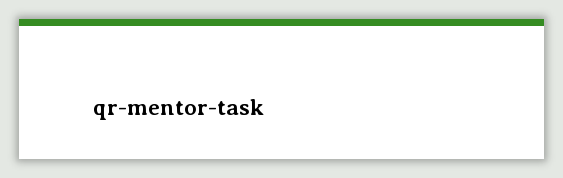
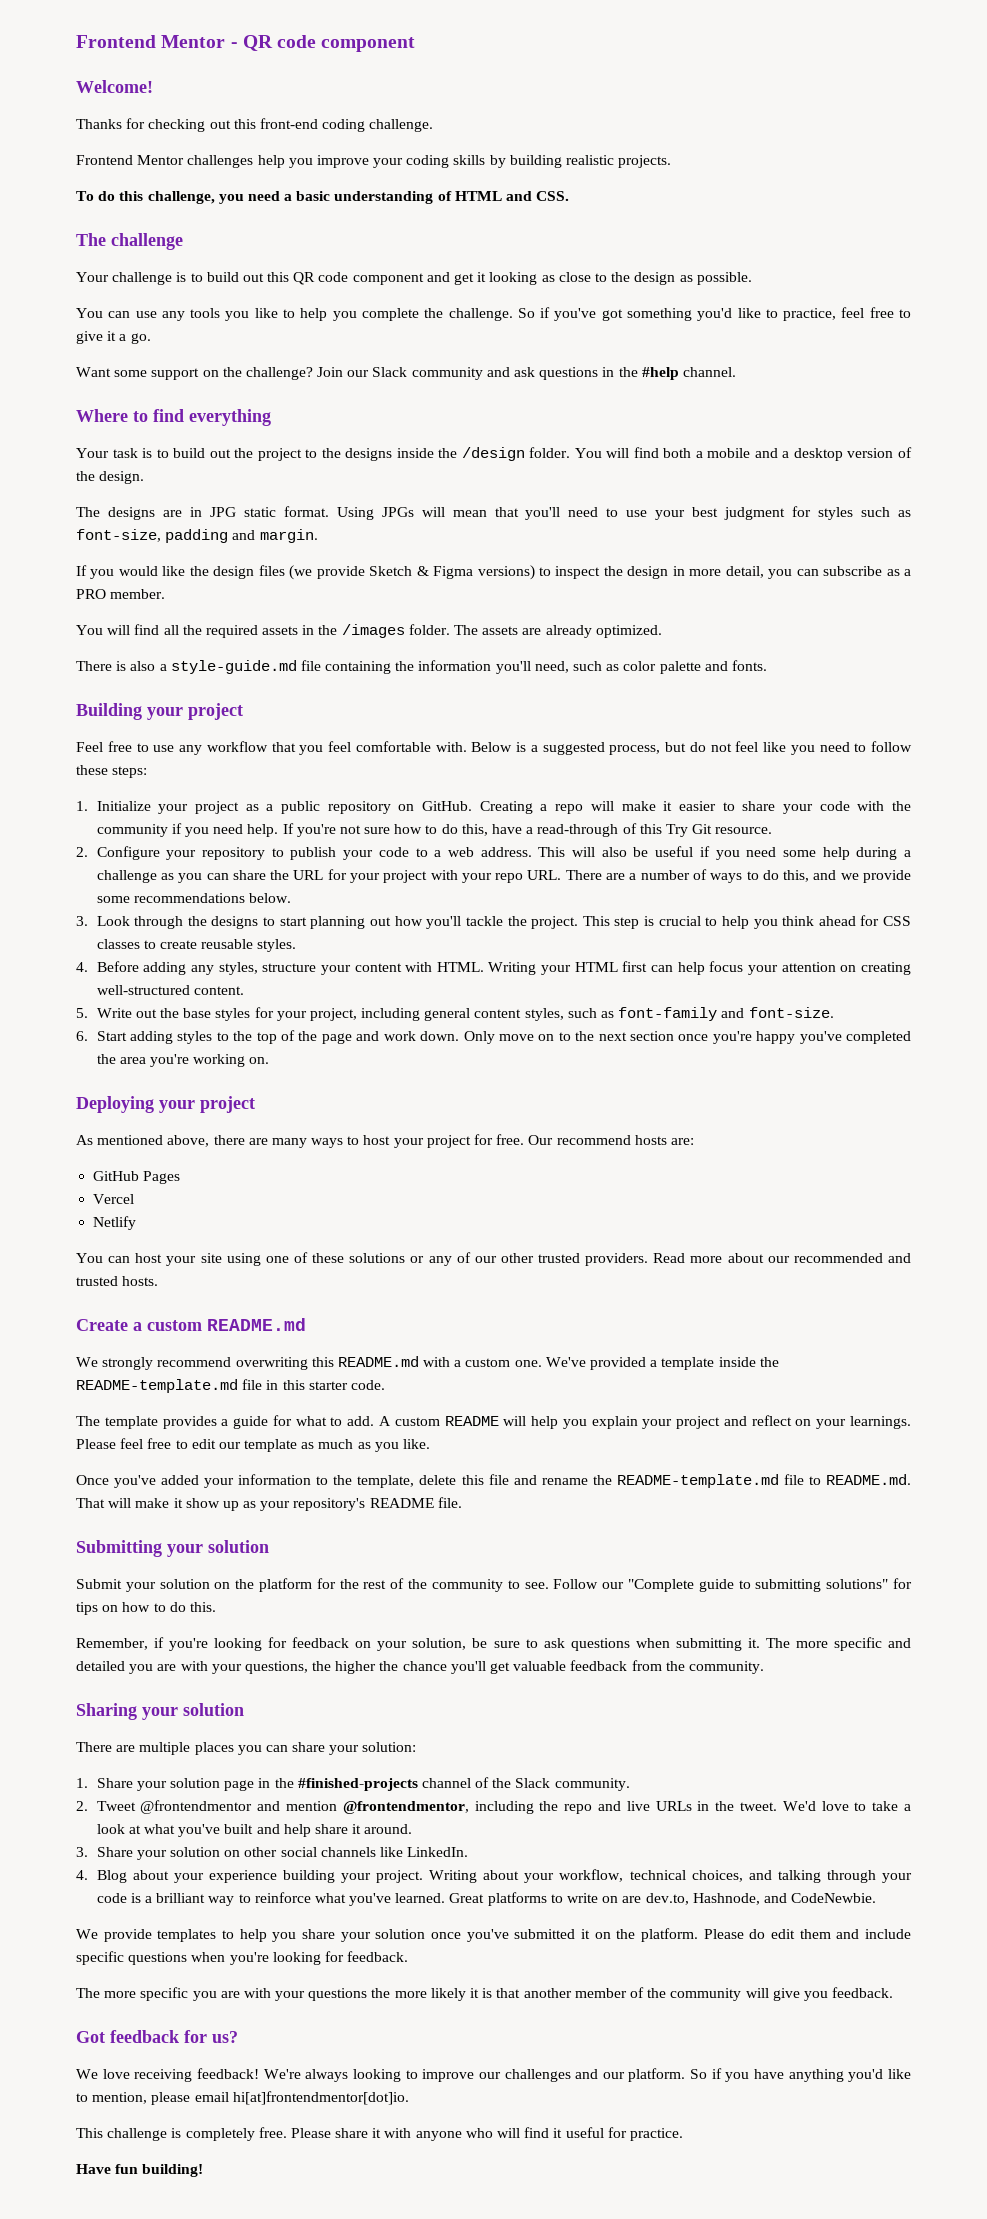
- qr-mentor-task
+ Frontend Mentor - QR code component
+ Welcome!
+ Thanks for checking out this front-end coding challenge.
+ Frontend Mentor challenges help you improve your coding skills by building realistic projects.
+ To do this challenge, you need a basic understanding of HTML and CSS.
+ The challenge
+ Your challenge is to build out this QR code component and get it looking as close to the design as possible.
+ You can use any tools you like to help you complete the challenge. So if you've got something you'd like to practice, feel free to give it a go.
+ Want some support on the challenge? Join our Slack community and ask questions in the #help channel.
+ Where to find everything
+ Your task is to build out the project to the designs inside the /design folder. You will find both a mobile and a desktop version of the design.
+ The designs are in JPG static format. Using JPGs will mean that you'll need to use your best judgment for styles such as font-size, padding and margin.
+ If you would like the design files (we provide Sketch & Figma versions) to inspect the design in more detail, you can subscribe as a PRO member.
+ You will find all the required assets in the /images folder. The assets are already optimized.
+ There is also a style-guide.md file containing the information you'll need, such as color palette and fonts.
+ Building your project
+ Feel free to use any workflow that you feel comfortable with. Below is a suggested process, but do not feel like you need to follow these steps:
+ 1. Initialize your project as a public repository on GitHub. Creating a repo will make it easier to share your code with the community if you need help. If you're not sure how to do this, have a read-through of this Try Git resource.
+ 2. Configure your repository to publish your code to a web address. This will also be useful if you need some help during a challenge as you can share the URL for your project with your repo URL. There are a number of ways to do this, and we provide some recommendations below.
+ 3. Look through the designs to start planning out how you'll tackle the project. This step is crucial to help you think ahead for CSS classes to create reusable styles.
+ 4. Before adding any styles, structure your content with HTML. Writing your HTML first can help focus your attention on creating well-structured content.
+ 5. Write out the base styles for your project, including general content styles, such as font-family and font-size.
+ 6. Start adding styles to the top of the page and work down. Only move on to the next section once you're happy you've completed the area you're working on.
+ Deploying your project
+ As mentioned above, there are many ways to host your project for free. Our recommend hosts are:
+ GitHub Pages
+ Vercel
+ Netlify
+ You can host your site using one of these solutions or any of our other trusted providers. Read more about our recommended and trusted hosts.
+ Create a custom README.md
+ We strongly recommend overwriting this README.md with a custom one. We've provided a template inside the README-template.md file in this starter code.
+ The template provides a guide for what to add. A custom README will help you explain your project and reflect on your learnings. Please feel free to edit our template as much as you like.
+ Once you've added your information to the template, delete this file and rename the README-template.md file to README.md. That will make it show up as your repository's README file.
+ Submitting your solution
+ Submit your solution on the platform for the rest of the community to see. Follow our "Complete guide to submitting solutions" for tips on how to do this.
+ Remember, if you're looking for feedback on your solution, be sure to ask questions when submitting it. The more specific and detailed you are with your questions, the higher the chance you'll get valuable feedback from the community.
+ Sharing your solution
+ There are multiple places you can share your solution:
+ 1. Share your solution page in the #finished-projects channel of the Slack community.
+ 2. Tweet @frontendmentor and mention @frontendmentor, including the repo and live URLs in the tweet. We'd love to take a look at what you've built and help share it around.
+ 3. Share your solution on other social channels like LinkedIn.
+ 4. Blog about your experience building your project. Writing about your workflow, technical choices, and talking through your code is a brilliant way to reinforce what you've learned. Great platforms to write on are dev.to, Hashnode, and CodeNewbie.
+ We provide templates to help you share your solution once you've submitted it on the platform. Please do edit them and include specific questions when you're looking for feedback.
+ The more specific you are with your questions the more likely it is that another member of the community will give you feedback.
+ Got feedback for us?
+ We love receiving feedback! We're always looking to improve our challenges and our platform. So if you have anything you'd like to mention, please email hi[at]frontendmentor[dot]io.
+ This challenge is completely free. Please share it with anyone who will find it useful for practice.
+ Have fun building!

